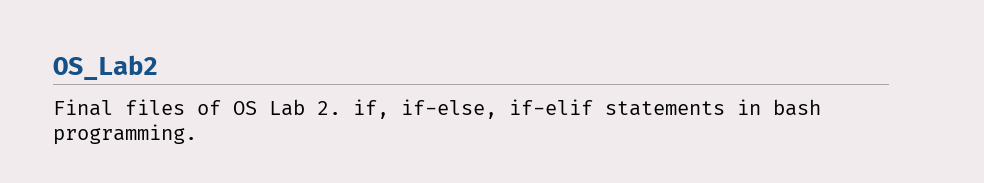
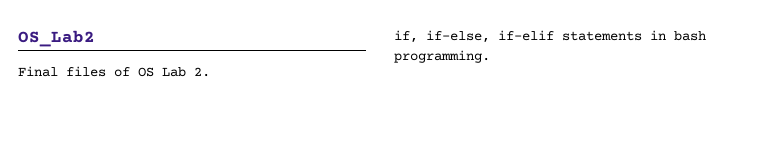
- Final files of OS Lab 2. if, if-else, if-elif statements in bash programming.
+ Final files of OS Lab 2.
+ if, if-else, if-elif statements in bash programming.

